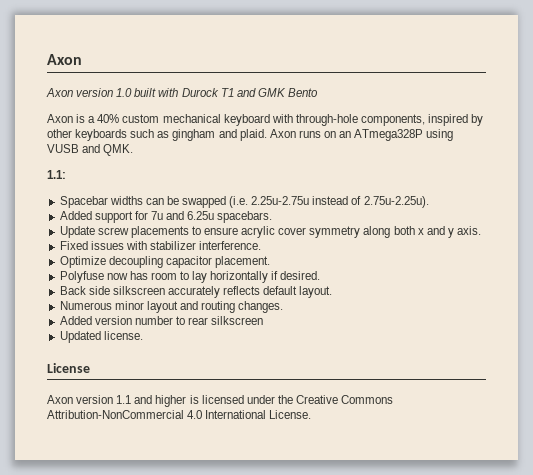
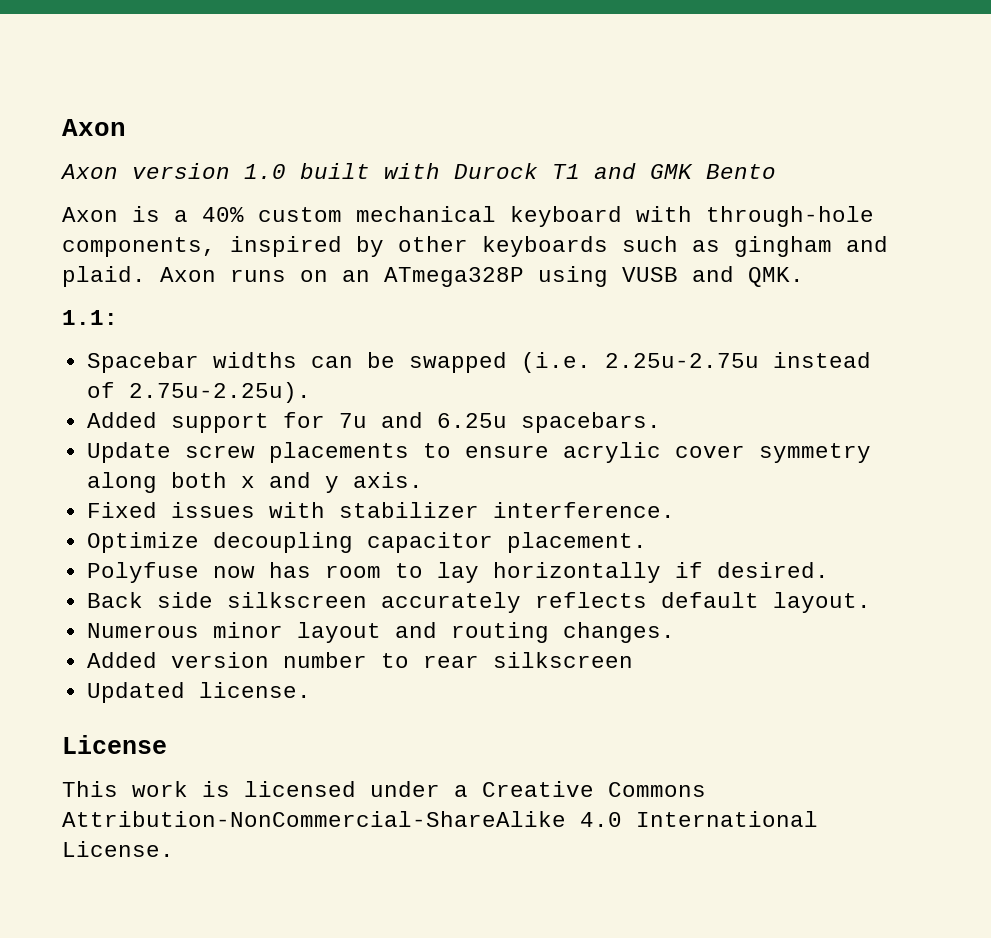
- Axon version 1.1 and higher is licensed under the Creative Commons Attribution-NonCommercial 4.0 International License.
+ This work is licensed under a Creative Commons Attribution-NonCommercial-ShareAlike 4.0 International License.

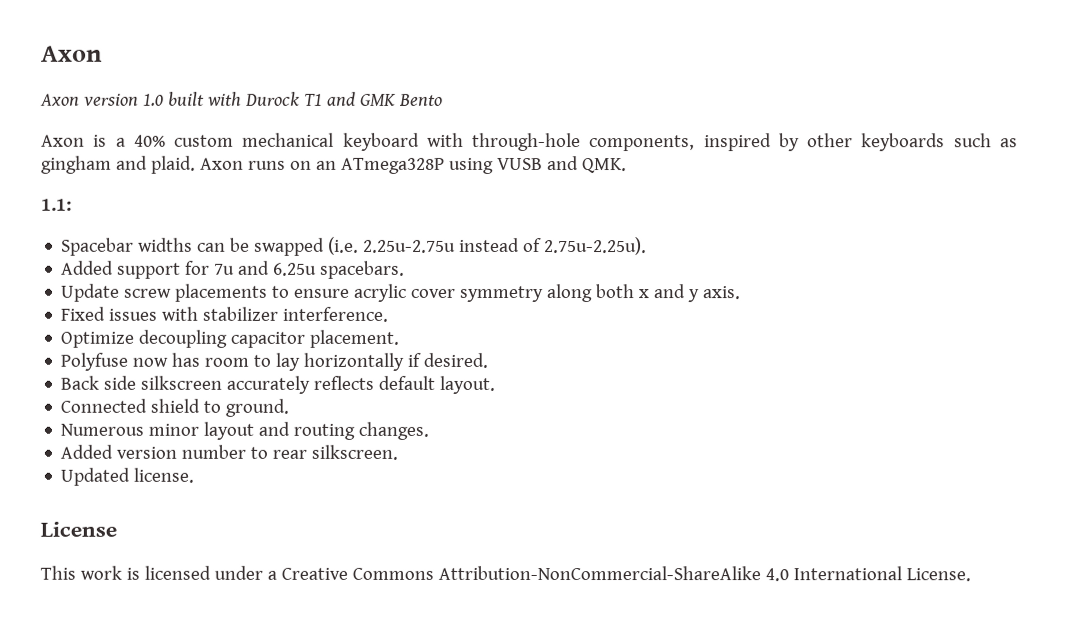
+ Connected shield to ground.
- Added version number to rear silkscreen
+ Added version number to rear silkscreen.

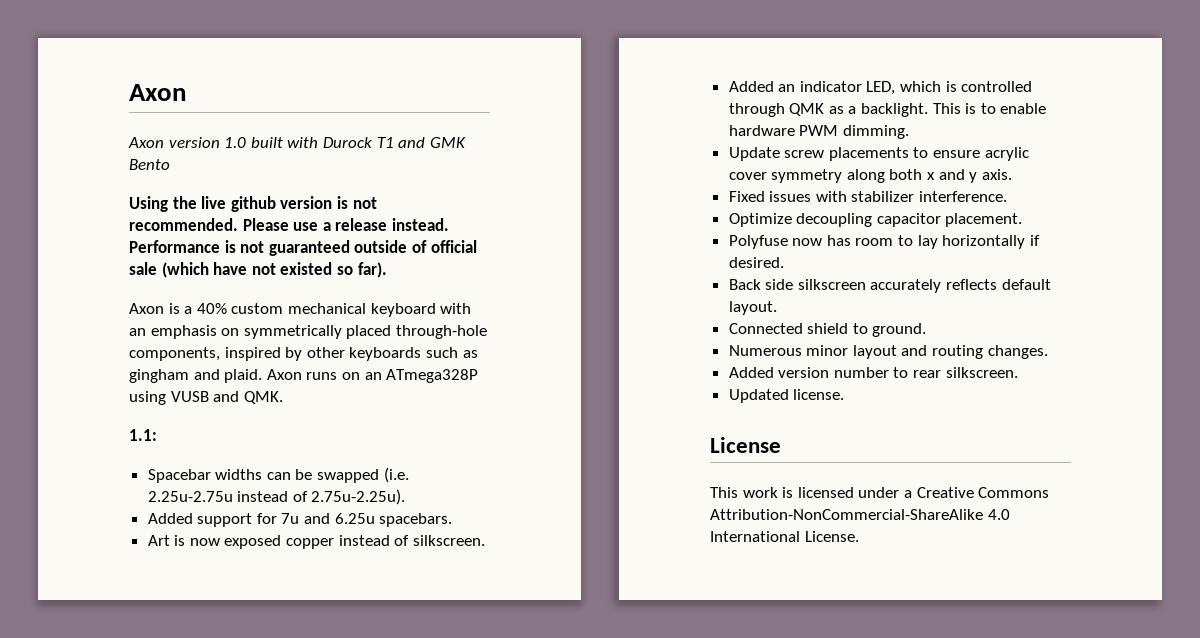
+ Using the live github version is not recommended. Please use a release instead. Performance is not guaranteed outside of official sale (which have not existed so far).
- Axon is a 40% custom mechanical keyboard with through-hole components, inspired by other keyboards such as gingham and plaid.
+ Axon is a 40% custom mechanical keyboard with an emphasis on symmetrically placed through-hole components, inspired by other keyboards such as gingham and plaid.
+ Art is now exposed copper instead of silkscreen.
+ Added an indicator LED, which is controlled through QMK as a backlight. This is to enable hardware PWM dimming.

